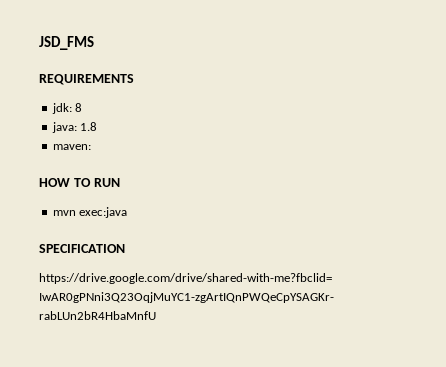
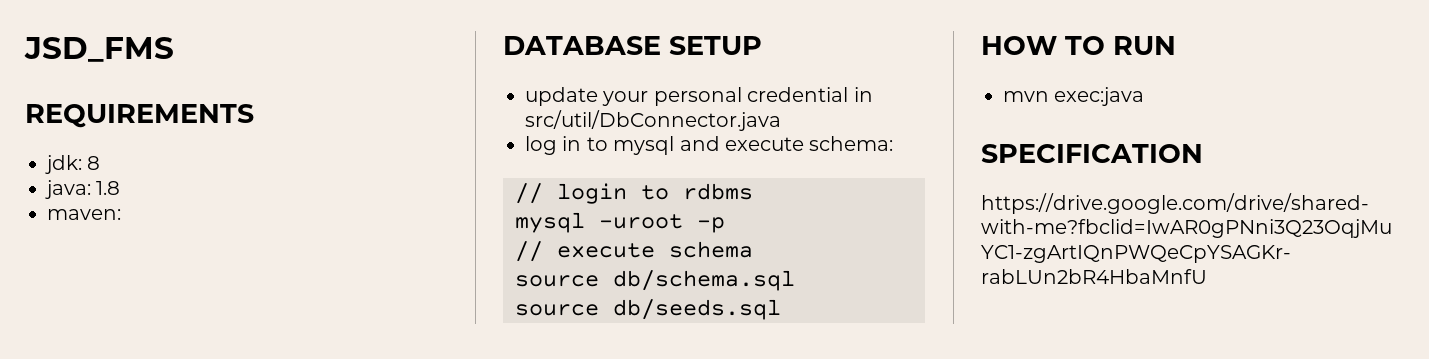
+ DATABASE SETUP
+ update your personal credential in src/util/DbConnector.java
+ log in to mysql and execute schema:
+ // login to rdbms
+ mysql -uroot -p
+ // execute schema
+ source db/schema.sql
+ source db/seeds.sql

